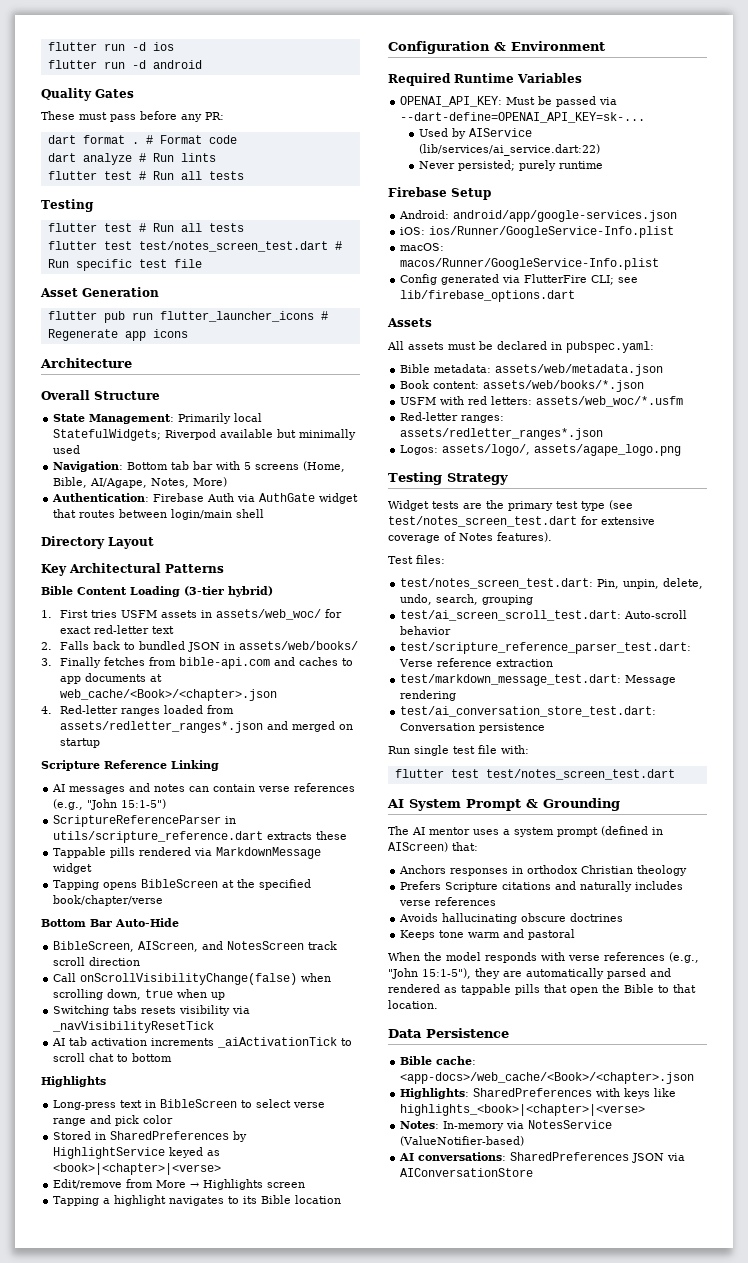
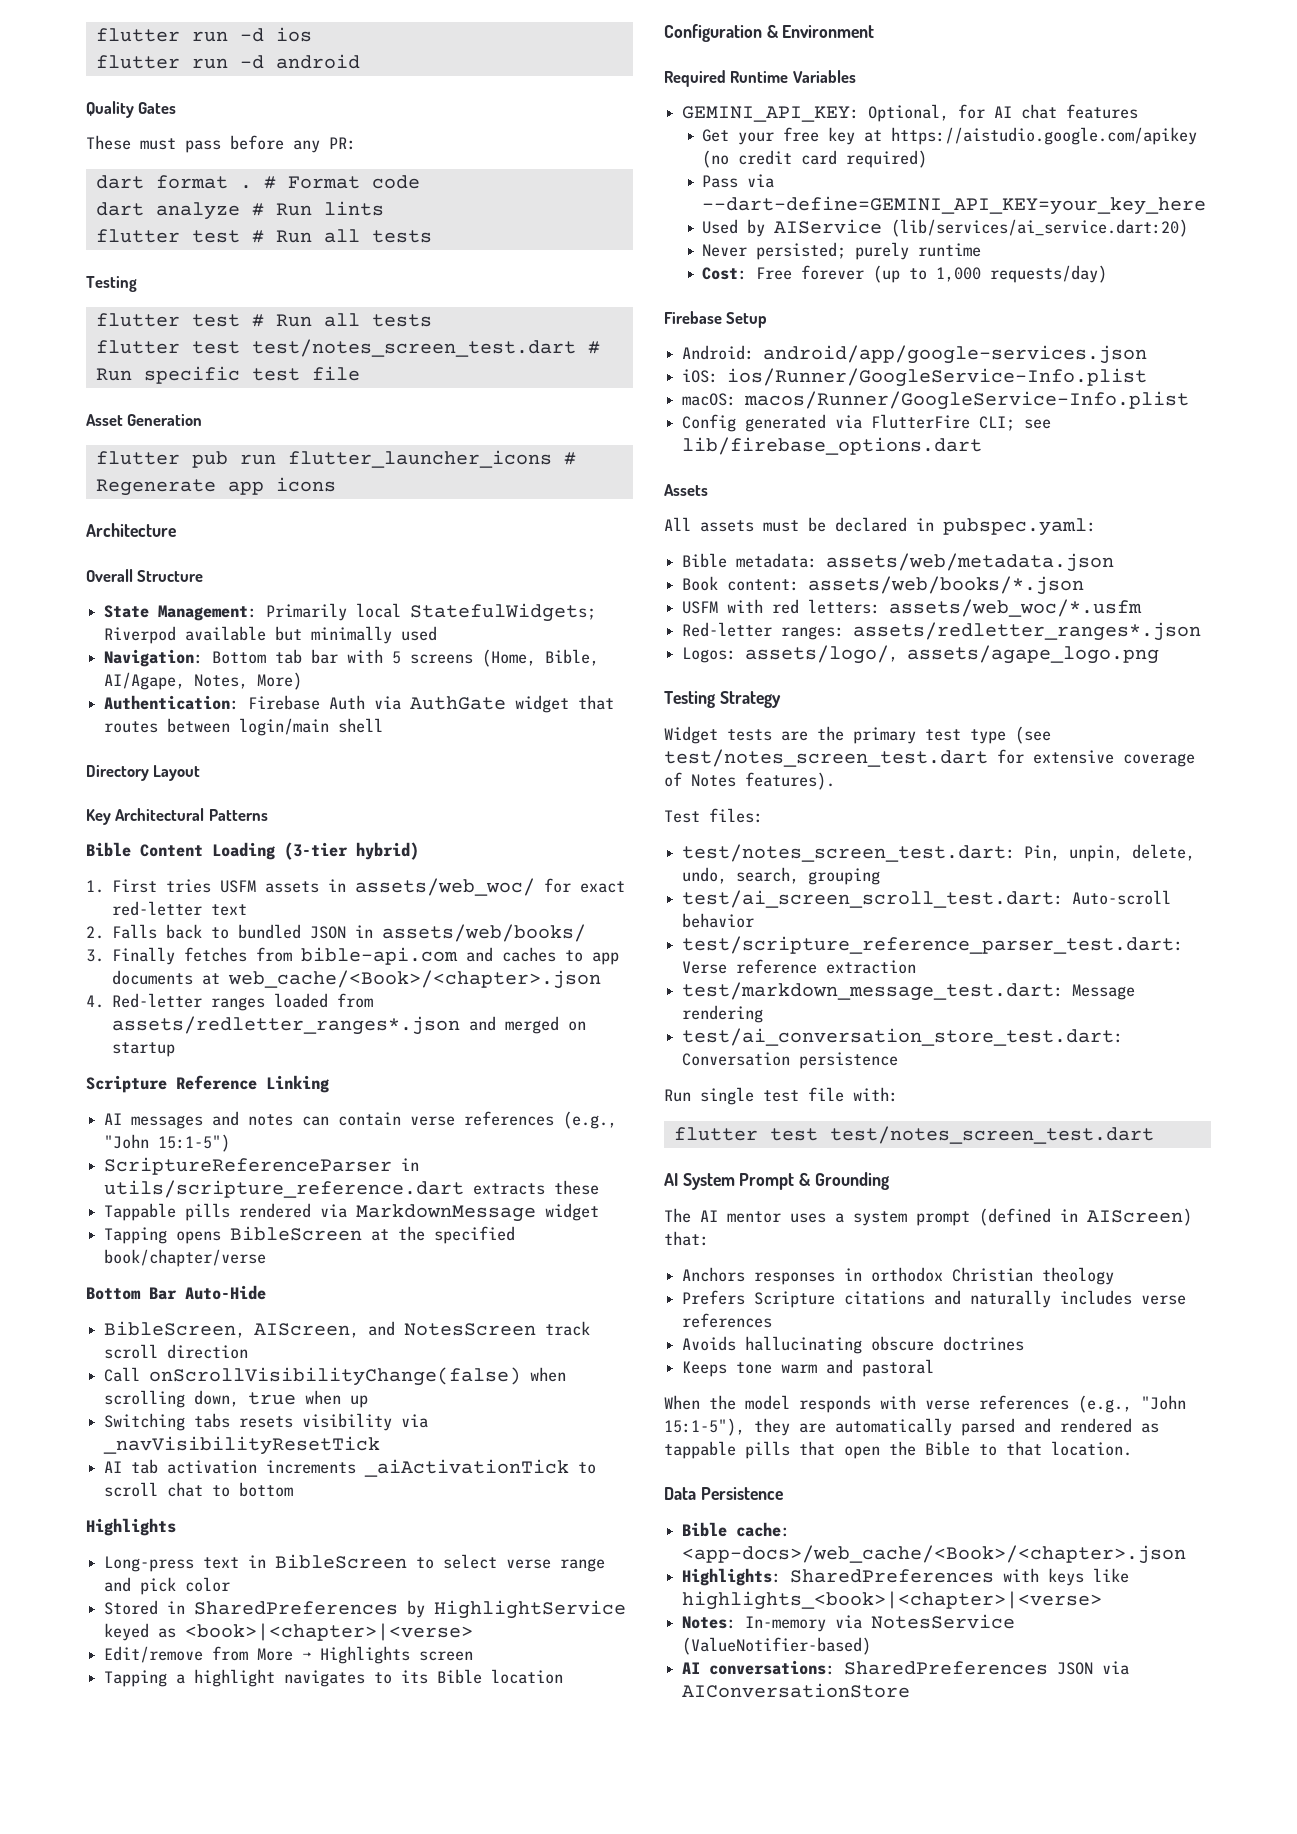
- OPENAI_API_KEY: Must be passed via --dart-define=OPENAI_API_KEY=sk-...
+ GEMINI_API_KEY: Optional, for AI chat features
+ Get your free key at https://aistudio.google.com/apikey (no credit card required)
+ Pass via --dart-define=GEMINI_API_KEY=your_key_here
- Used by AIService (lib/services/ai_service.dart:22)
+ Used by AIService (lib/services/ai_service.dart:20)
+ Cost: Free forever (up to 1,000 requests/day)

